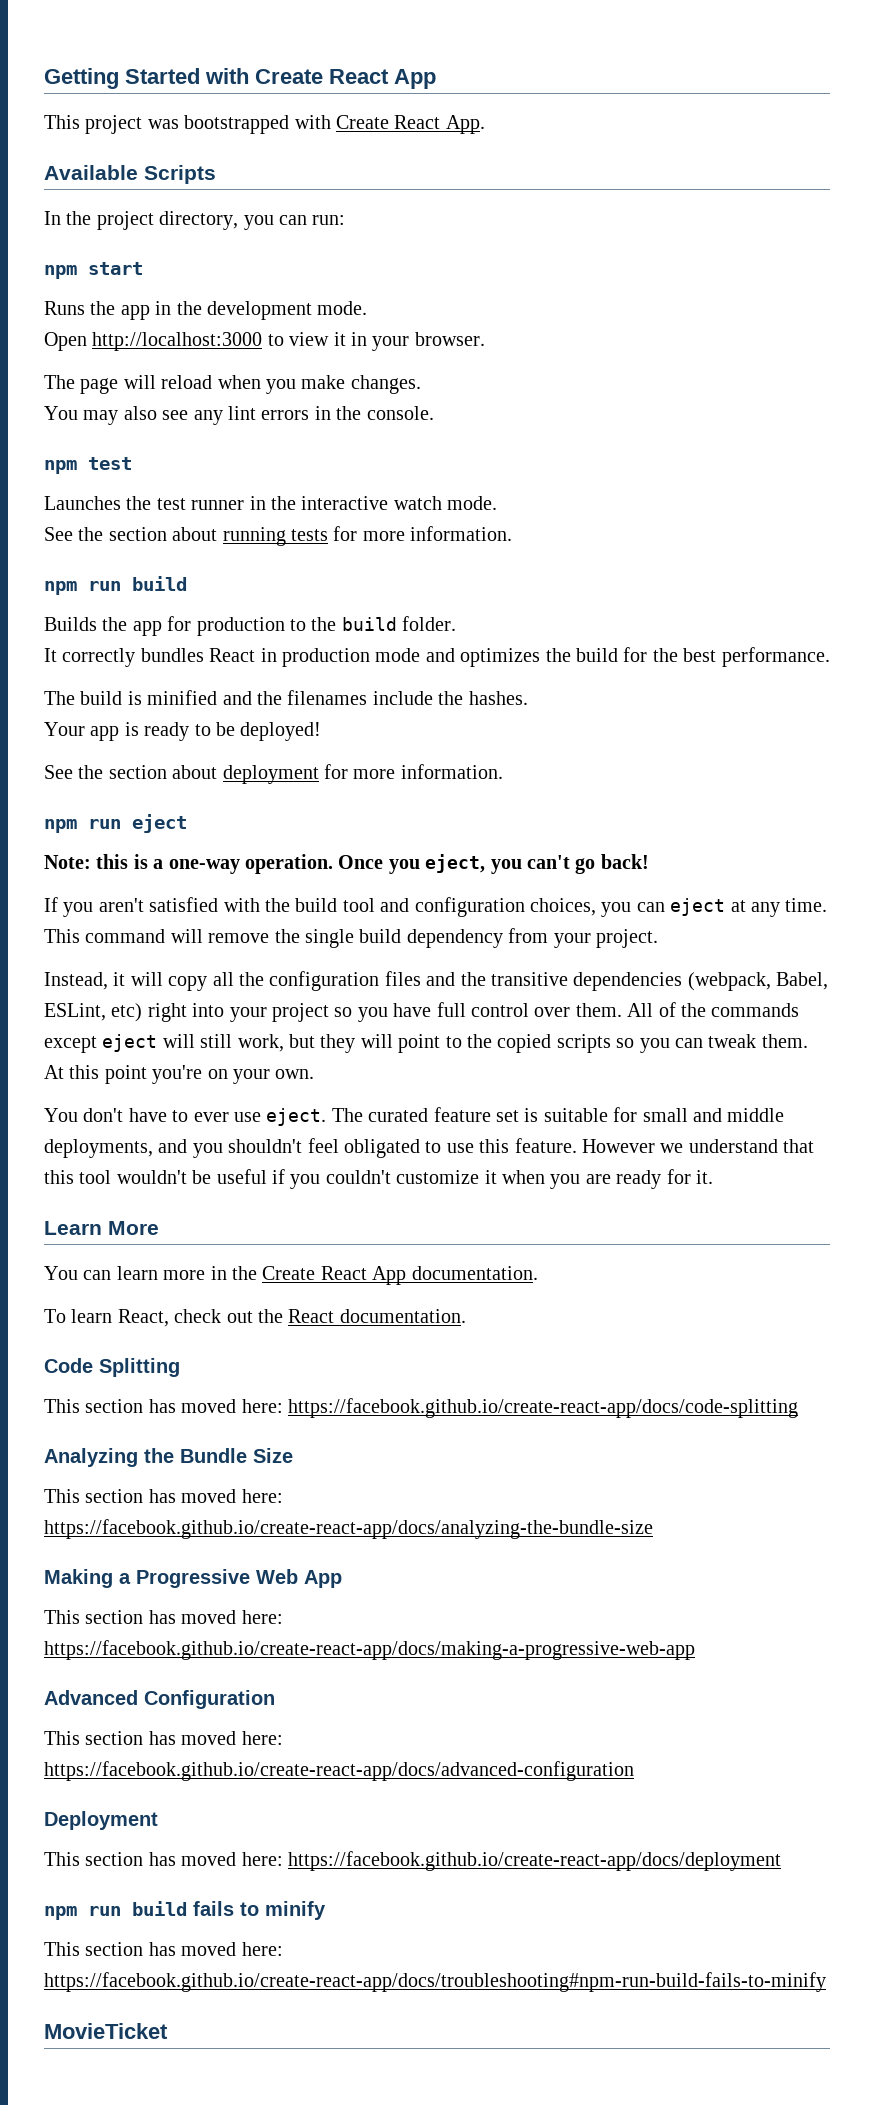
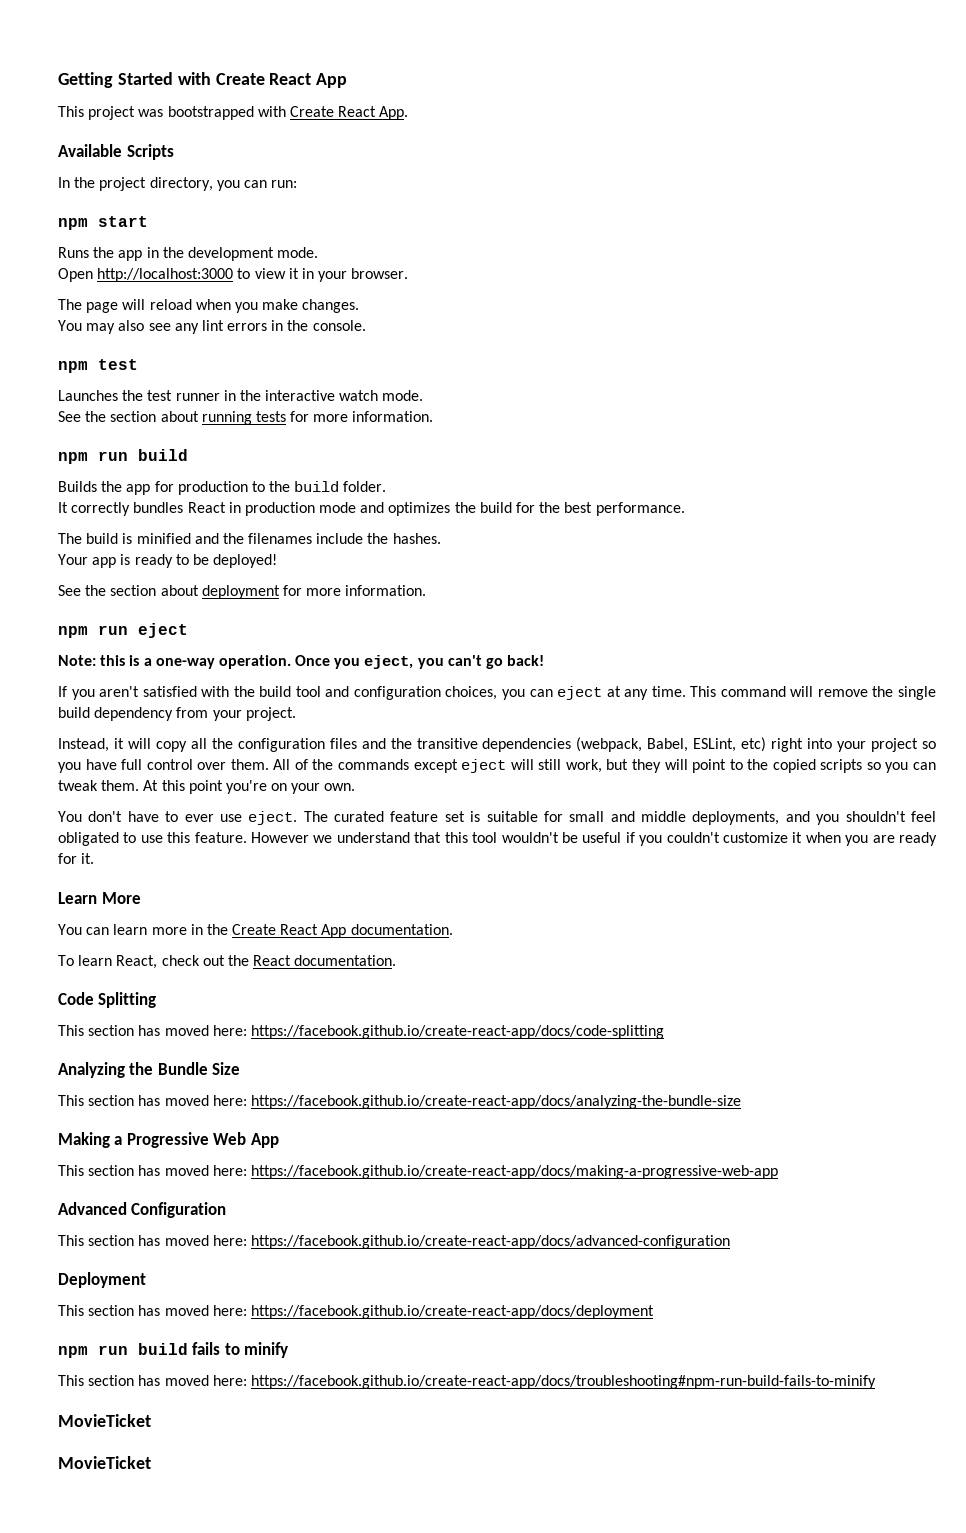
  This section has moved here: https://facebook.github.io/create-react-app/docs/troubleshooting#npm-run-build-fails-to-minify
+ MovieTicket

